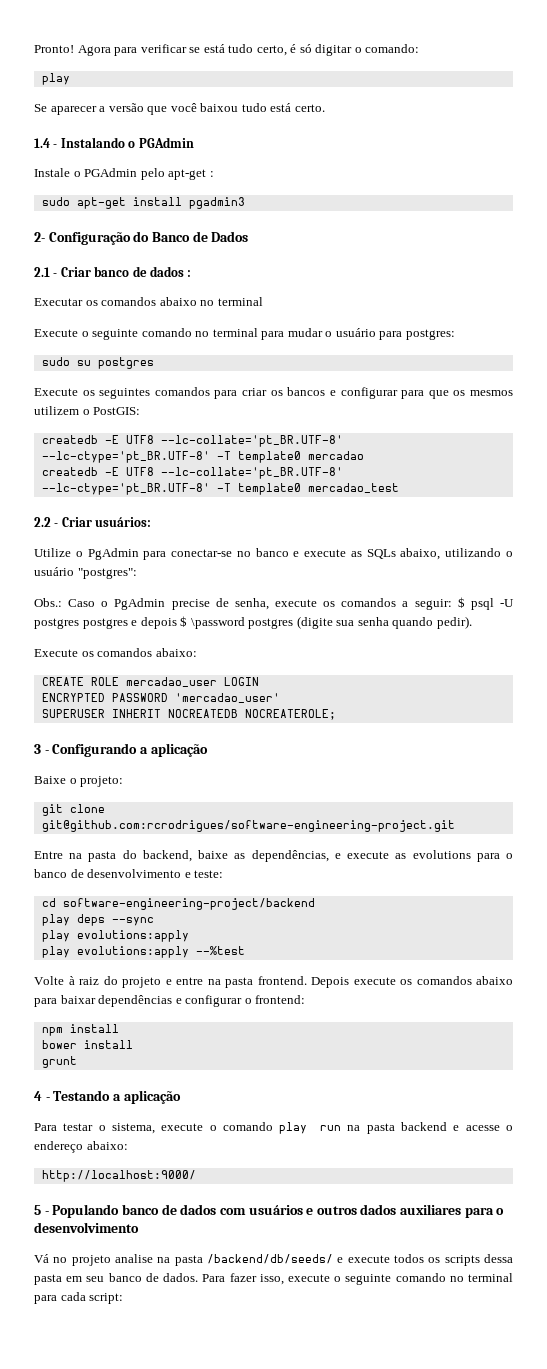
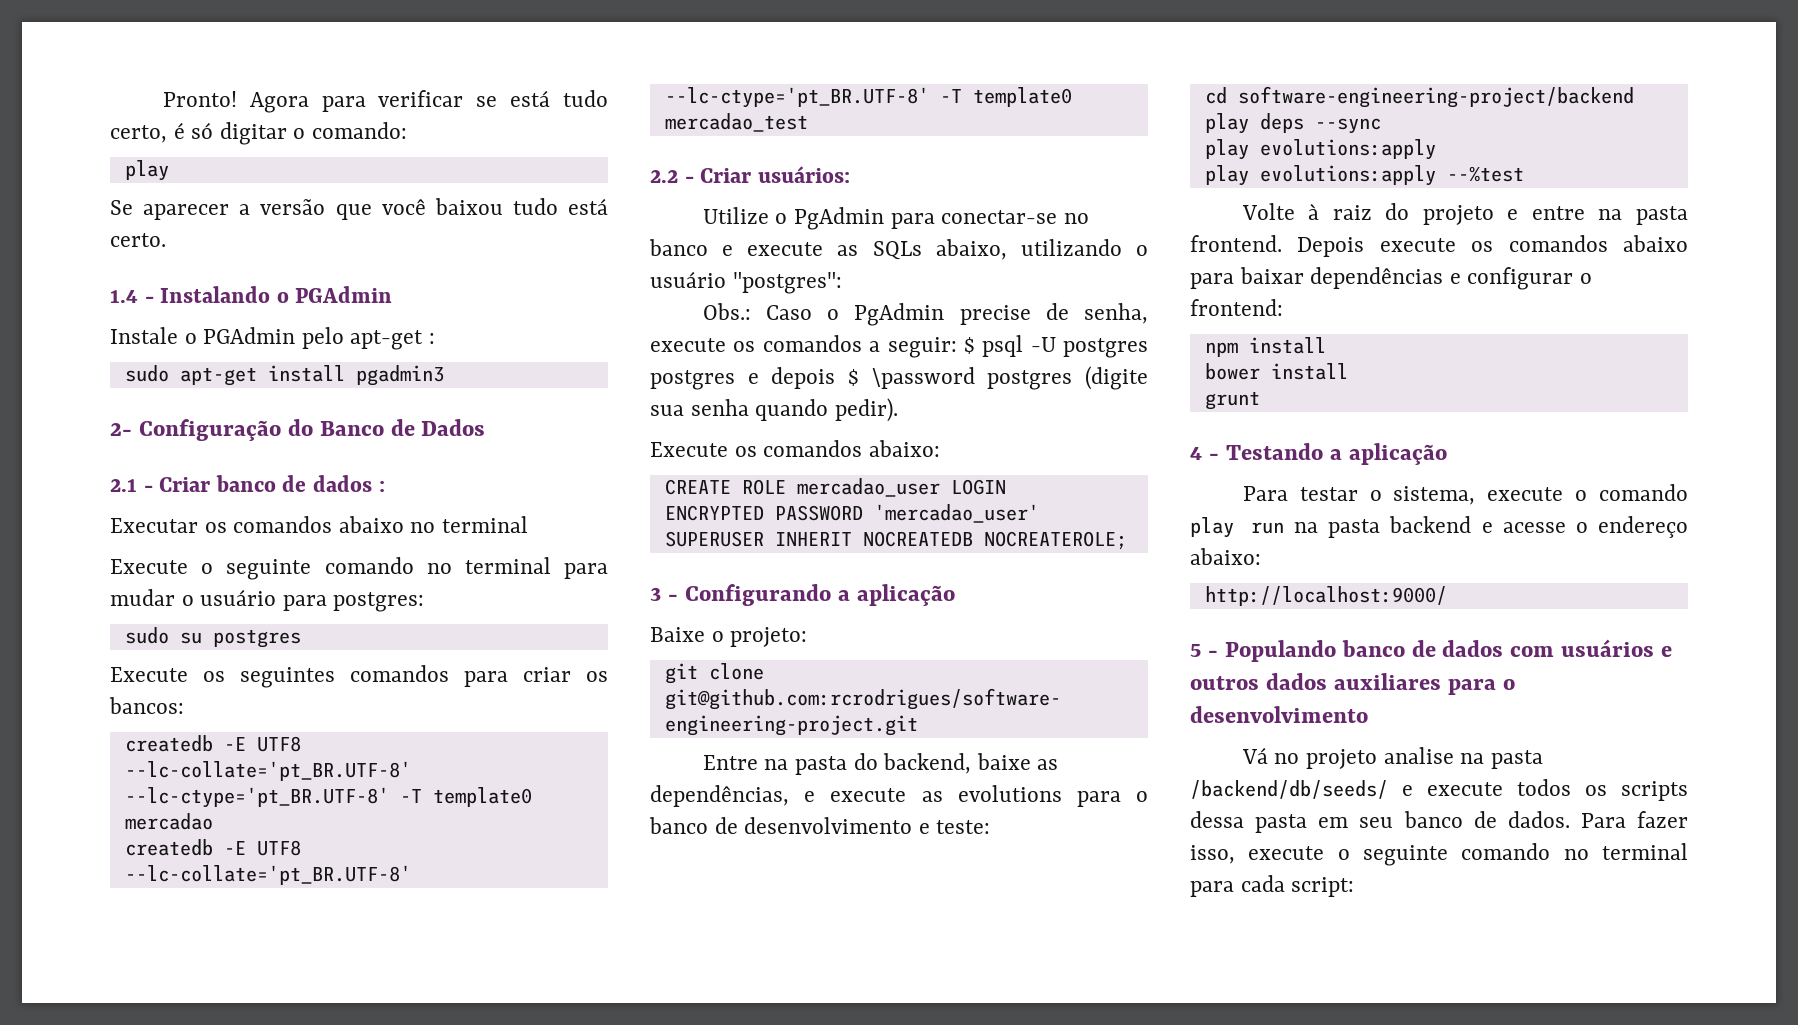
- Execute os seguintes comandos para criar os bancos e configurar para que os mesmos utilizem o PostGIS:
+ Execute os seguintes comandos para criar os bancos:

